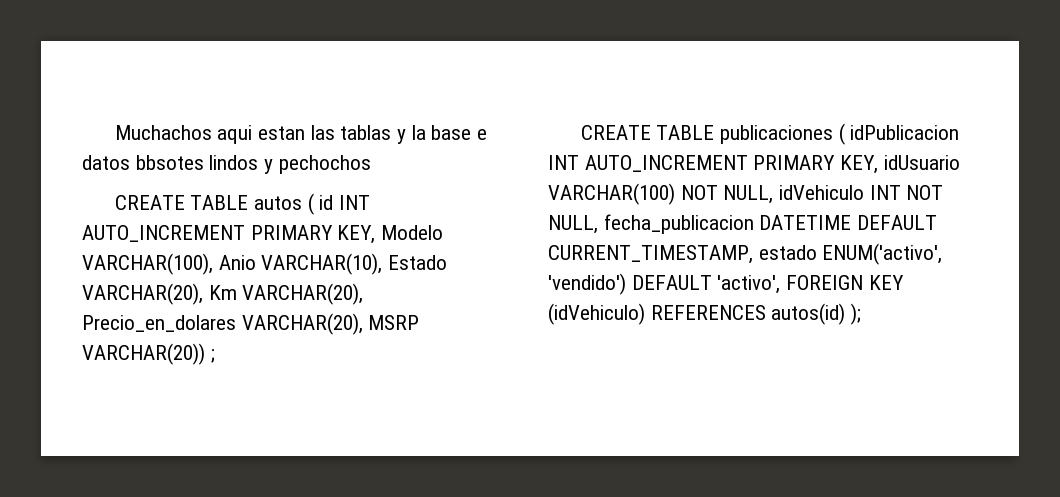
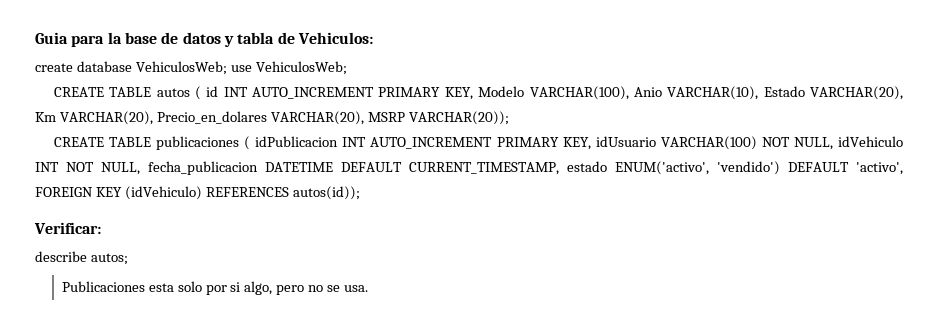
- Muchachos aqui estan las tablas y la base e datos bbsotes lindos y pechochos
+ Guia para la base de datos y tabla de Vehiculos:
+ create database VehiculosWeb; use VehiculosWeb;
- CREATE TABLE autos ( id INT AUTO_INCREMENT PRIMARY KEY, Modelo VARCHAR(100), Anio VARCHAR(10), Estado VARCHAR(20), Km VARCHAR(20), Precio_en_dolares VARCHAR(20), MSRP VARCHAR(20)) ;
+ CREATE TABLE autos ( id INT AUTO_INCREMENT PRIMARY KEY, Modelo VARCHAR(100), Anio VARCHAR(10), Estado VARCHAR(20), Km VARCHAR(20), Precio_en_dolares VARCHAR(20), MSRP VARCHAR(20));
- CREATE TABLE publicaciones ( idPublicacion INT AUTO_INCREMENT PRIMARY KEY, idUsuario VARCHAR(100) NOT NULL, idVehiculo INT NOT NULL, fecha_publicacion DATETIME DEFAULT CURRENT_TIMESTAMP, estado ENUM('activo', 'vendido') DEFAULT 'activo', FOREIGN KEY (idVehiculo) REFERENCES autos(id) );
+ CREATE TABLE publicaciones ( idPublicacion INT AUTO_INCREMENT PRIMARY KEY, idUsuario VARCHAR(100) NOT NULL, idVehiculo INT NOT NULL, fecha_publicacion DATETIME DEFAULT CURRENT_TIMESTAMP, estado ENUM('activo', 'vendido') DEFAULT 'activo', FOREIGN KEY (idVehiculo) REFERENCES autos(id));
+ Verificar:
+ describe autos;
+ Publicaciones esta solo por si algo, pero no se usa.

